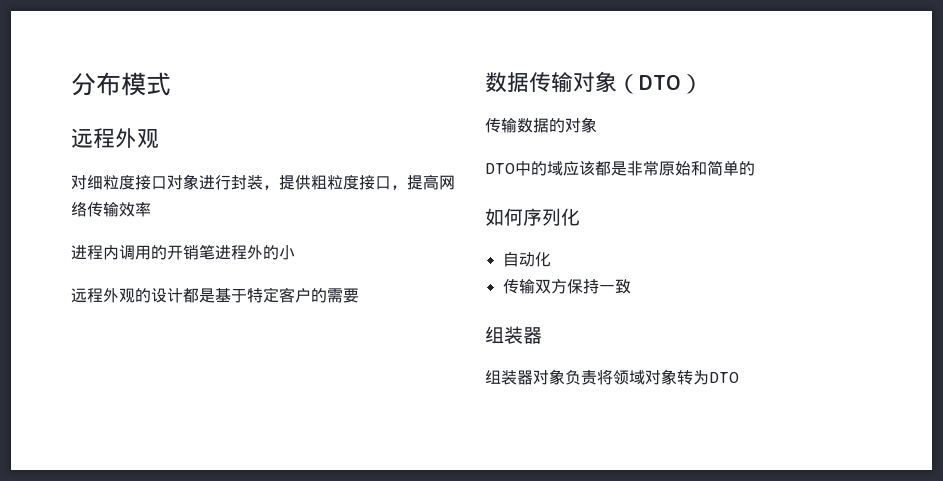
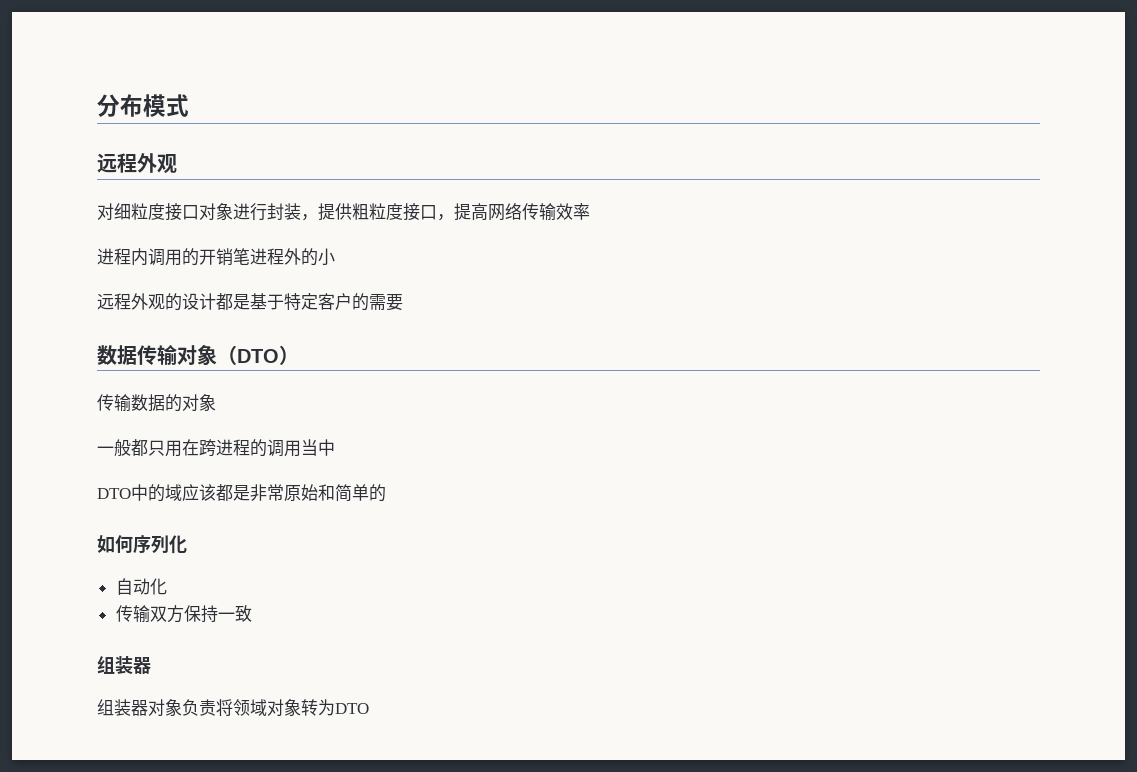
+ 一般都只用在跨进程的调用当中

